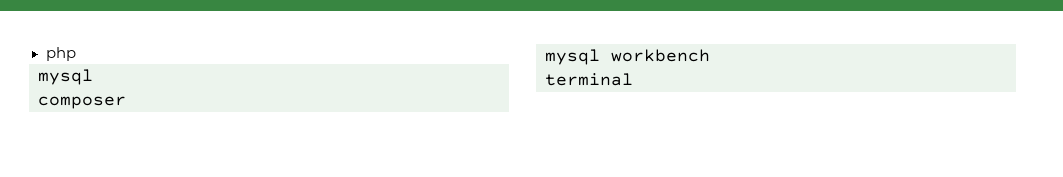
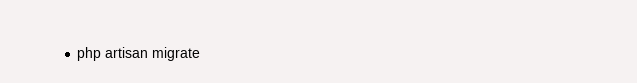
- php
- mysql
- composer
- mysql workbench
- terminal
+ php artisan migrate

